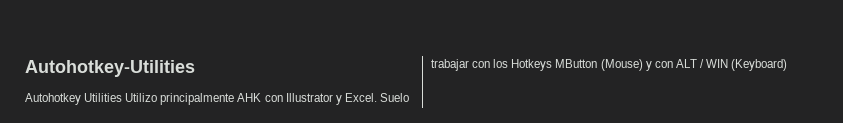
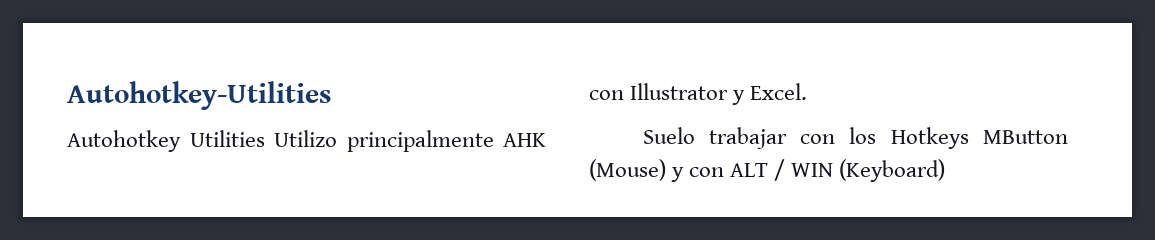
- Autohotkey Utilities Utilizo principalmente AHK con Illustrator y Excel. Suelo trabajar con los Hotkeys MButton (Mouse) y con ALT / WIN (Keyboard)
+ Autohotkey Utilities Utilizo principalmente AHK con Illustrator y Excel.
+ Suelo trabajar con los Hotkeys MButton (Mouse) y con ALT / WIN (Keyboard)

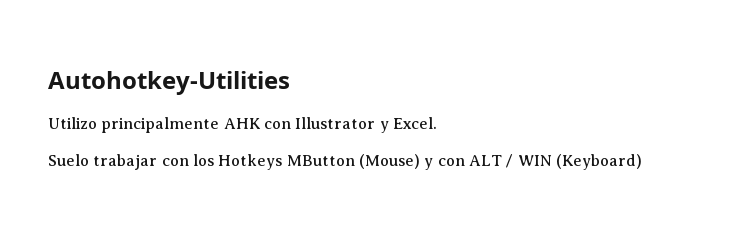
- Autohotkey Utilities Utilizo principalmente AHK con Illustrator y Excel.
+ Utilizo principalmente AHK con Illustrator y Excel.

